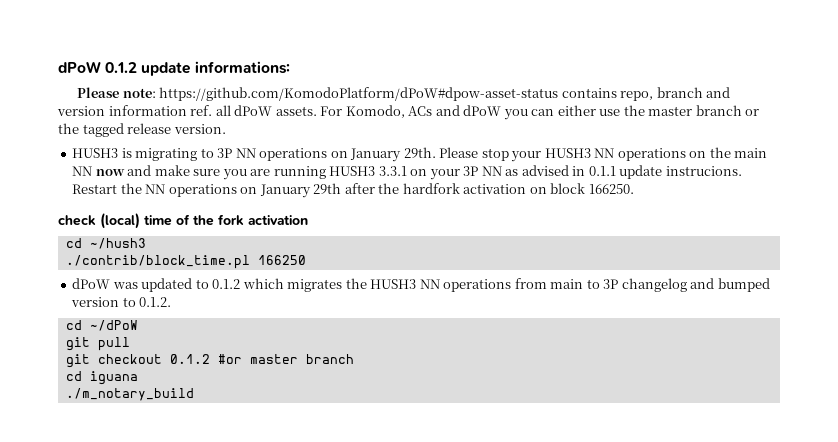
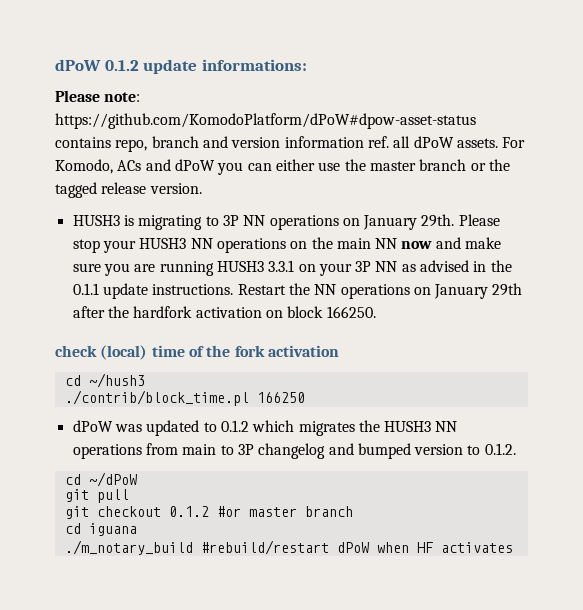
- Please stop your HUSH3 NN operations on the main NN now and make sure you are running HUSH3 3.3.1 on your 3P NN as advised in 0.1.1 update instrucions.
+ Please stop your HUSH3 NN operations on the main NN now and make sure you are running HUSH3 3.3.1 on your 3P NN as advised in the 0.1.1 update instructions.
- ./m_notary_build
+ ./m_notary_build #rebuild/restart dPoW when HF activates

